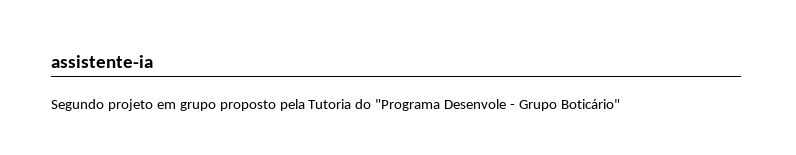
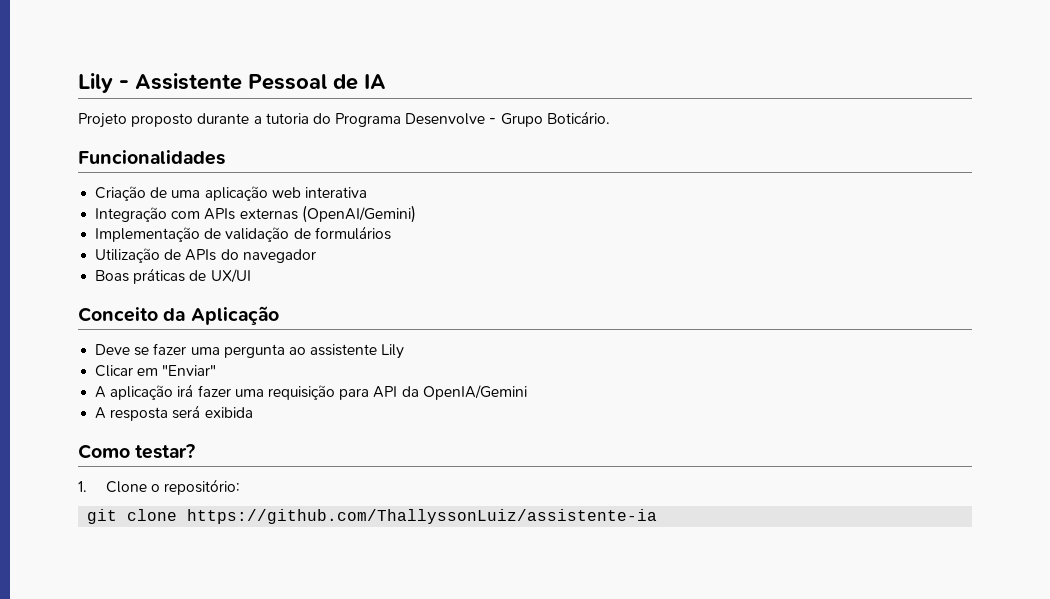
- assistente-ia
- Segundo projeto em grupo proposto pela Tutoria do "Programa Desenvole - Grupo Boticário"
+ Lily - Assistente Pessoal de IA
+ Projeto proposto durante a tutoria do Programa Desenvolve - Grupo Boticário.
+ Funcionalidades
+ Criação de uma aplicação web interativa
+ Integração com APIs externas (OpenAI/Gemini)
+ Implementação de validação de formulários
+ Utilização de APIs do navegador
+ Boas práticas de UX/UI
+ Conceito da Aplicação
+ Deve se fazer uma pergunta ao assistente Lily
+ Clicar em "Enviar"
+ A aplicação irá fazer uma requisição para API da OpenIA/Gemini
+ A resposta será exibida
+ Como testar?
+ 1. Clone o repositório:
+ git clone https://github.com/ThallyssonLuiz/assistente-ia

